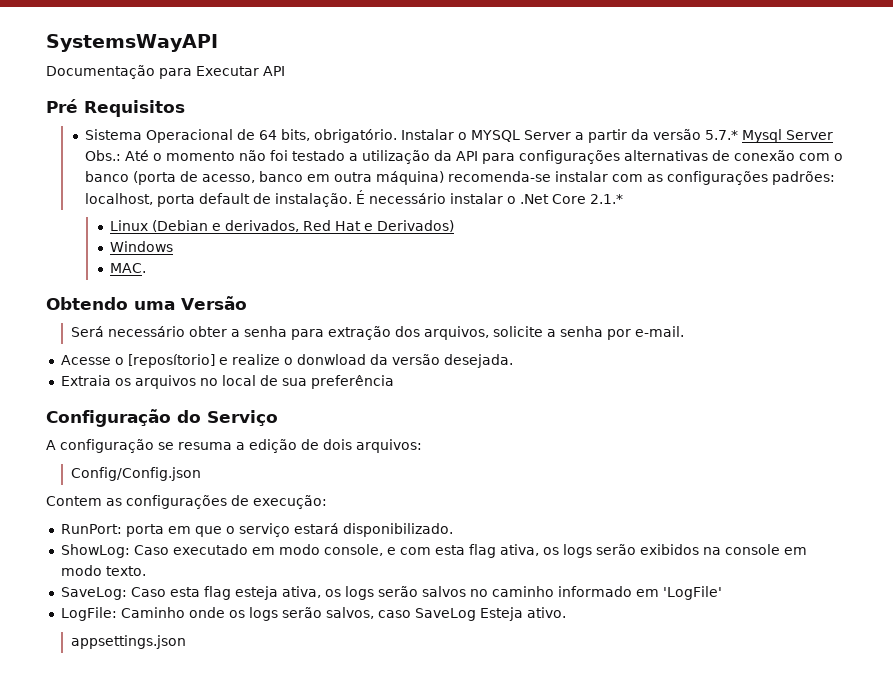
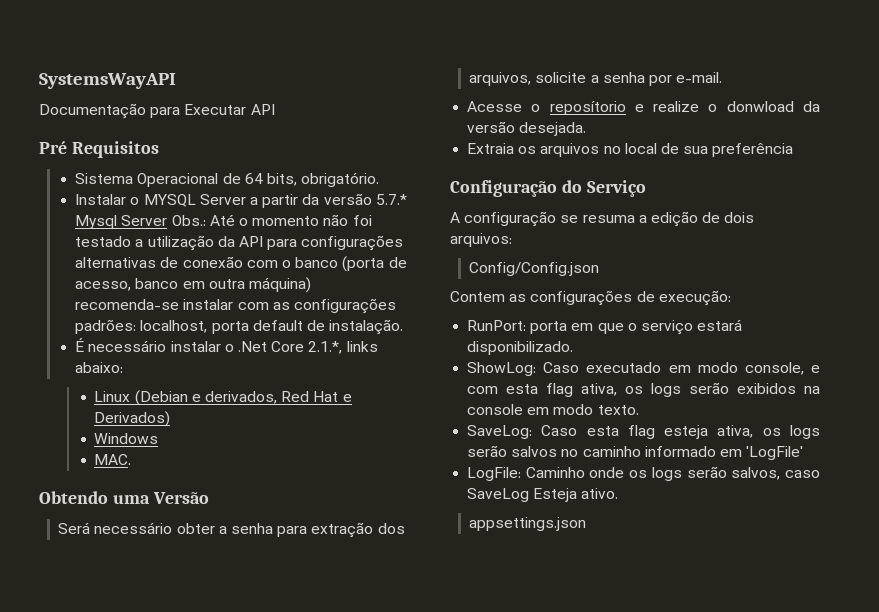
- Sistema Operacional de 64 bits, obrigatório. Instalar o MYSQL Server a partir da versão 5.7.* Mysql Server Obs.: Até o momento não foi testado a utilização da API para configurações alternativas de conexão com o banco (porta de acesso, banco em outra máquina) recomenda-se instalar com as configurações padrões: localhost, porta default de instalação. É necessário instalar o .Net Core 2.1.*
+ Sistema Operacional de 64 bits, obrigatório.
+ Instalar o MYSQL Server a partir da versão 5.7.* Mysql Server Obs.: Até o momento não foi testado a utilização da API para configurações alternativas de conexão com o banco (porta de acesso, banco em outra máquina) recomenda-se instalar com as configurações padrões: localhost, porta default de instalação.
+ É necessário instalar o .Net Core 2.1.*, links abaixo:
- Acesse o [reposítorio] e realize o donwload da versão desejada.
+ Acesse o reposítorio e realize o donwload da versão desejada.

